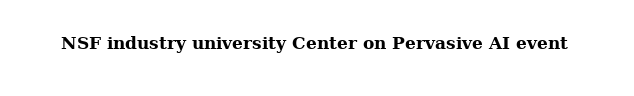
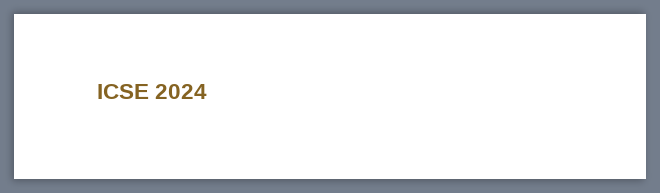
- NSF industry university Center on Pervasive AI event
+ ICSE 2024

